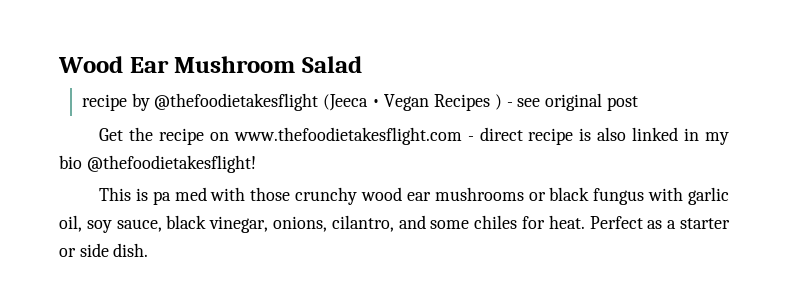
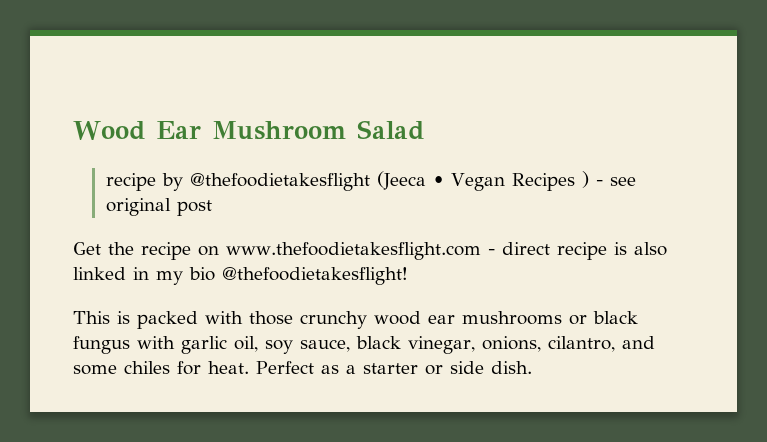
- This is pa med with those crunchy wood ear mushrooms or black fungus with garlic oil, soy sauce, black vinegar, onions, cilantro, and some chiles for heat.
+ This is packed with those crunchy wood ear mushrooms or black fungus with garlic oil, soy sauce, black vinegar, onions, cilantro, and some chiles for heat.

